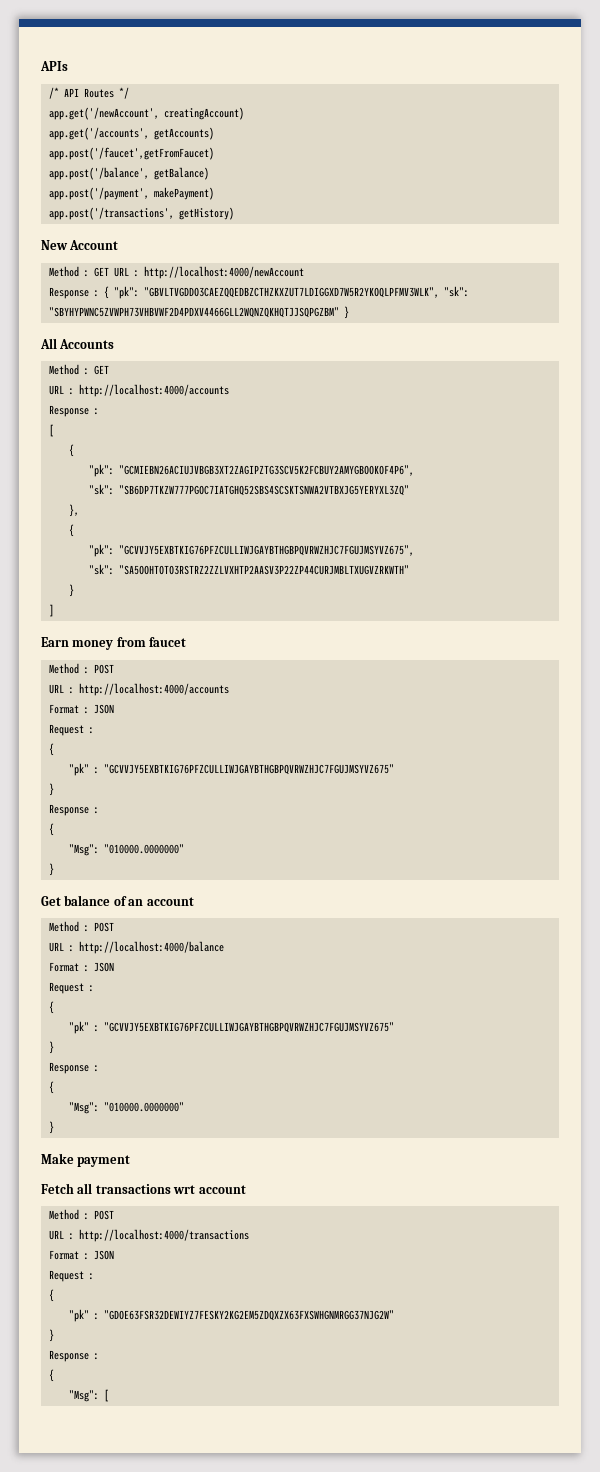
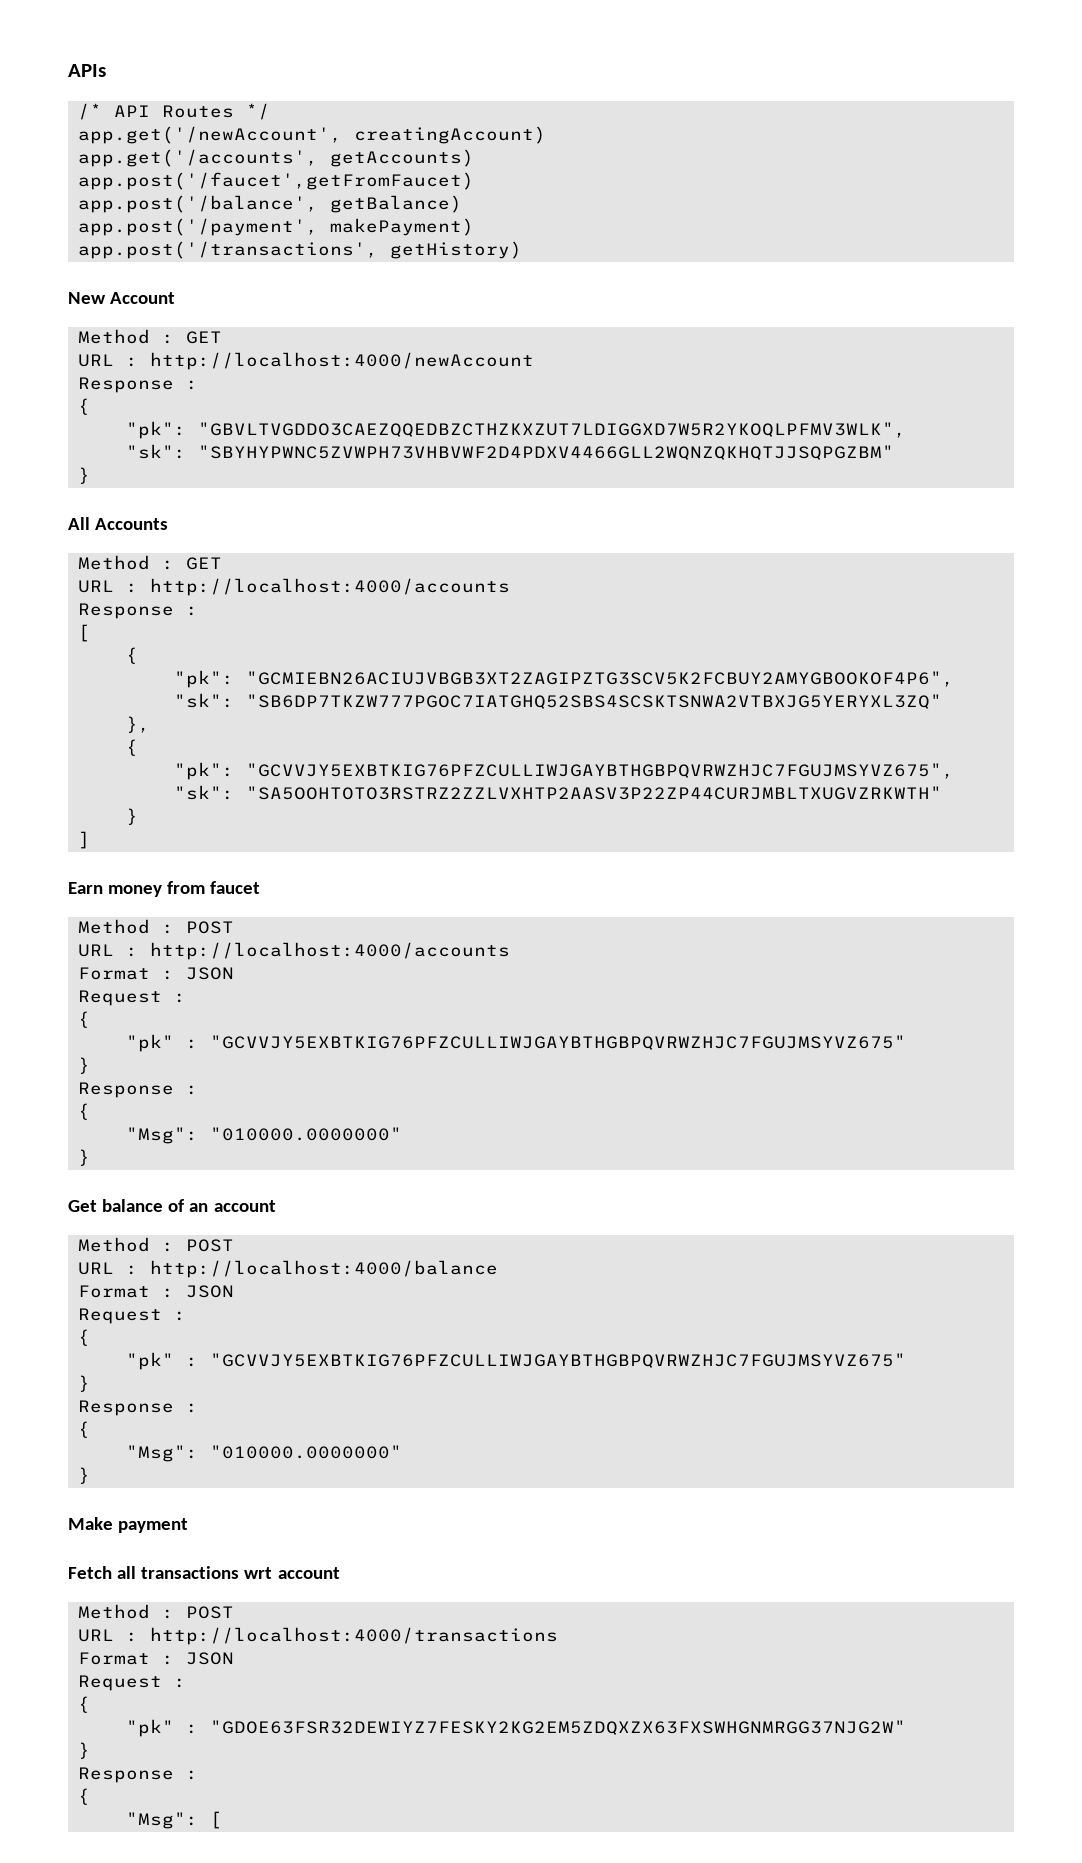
  New Account
- Method : GET URL : http://localhost:4000/newAccount
- Response : { "pk": "GBVLTVGDDO3CAEZQQEDBZCTHZKXZUT7LDIGGXD7W5R2YKOQLPFMV3WLK", "sk": "SBYHYPWNC5ZVWPH73VHBVWF2D4PDXV4466GLL2WQNZQKHQTJJSQPGZBM" }
+ Method : GET
+ URL : http://localhost:4000/newAccount
+ Response :
+ {
+ "pk": "GBVLTVGDDO3CAEZQQEDBZCTHZKXZUT7LDIGGXD7W5R2YKOQLPFMV3WLK",
+ "sk": "SBYHYPWNC5ZVWPH73VHBVWF2D4PDXV4466GLL2WQNZQKHQTJJSQPGZBM"
+ }

